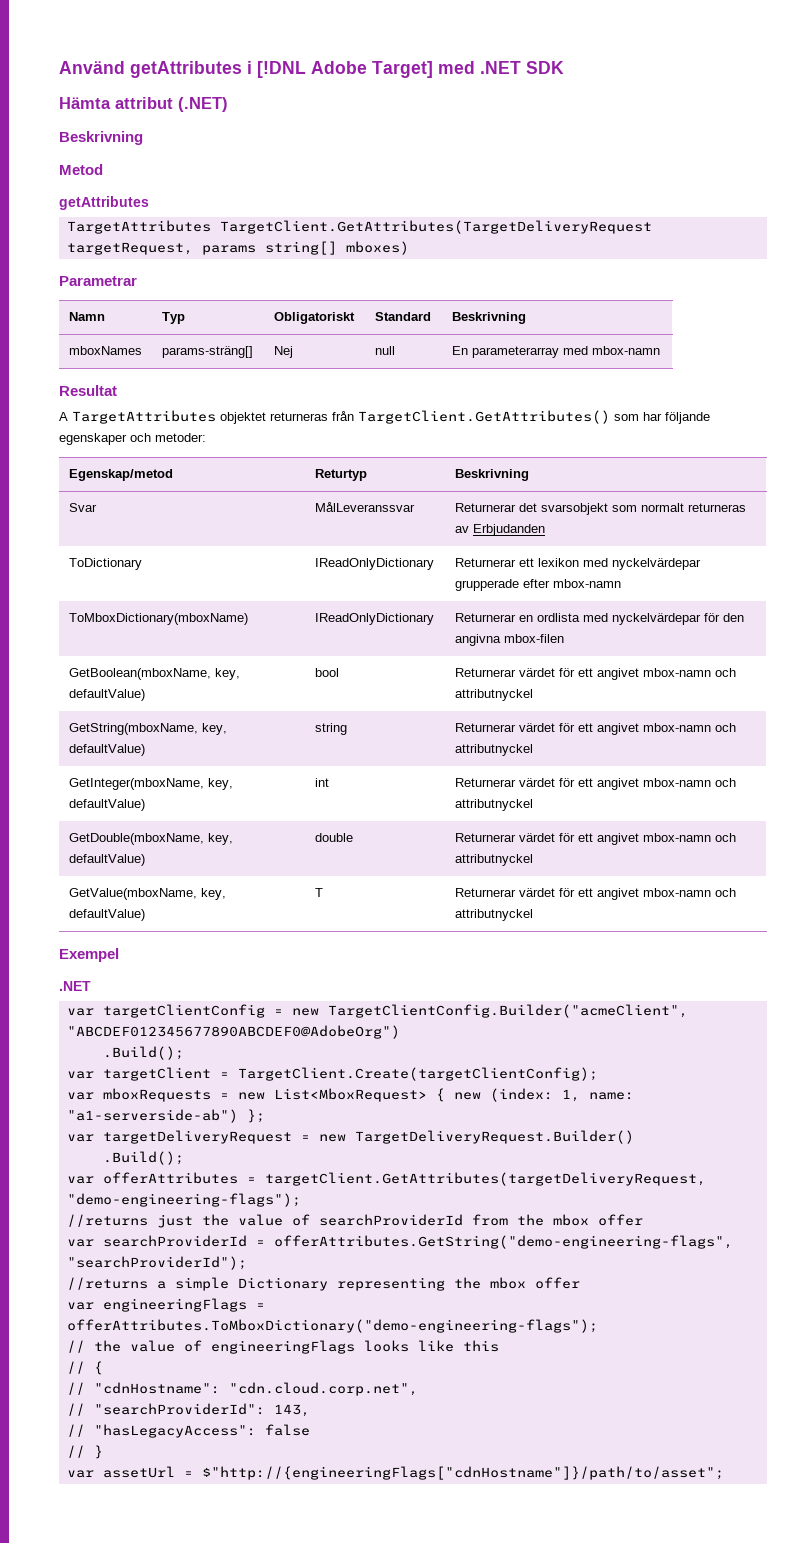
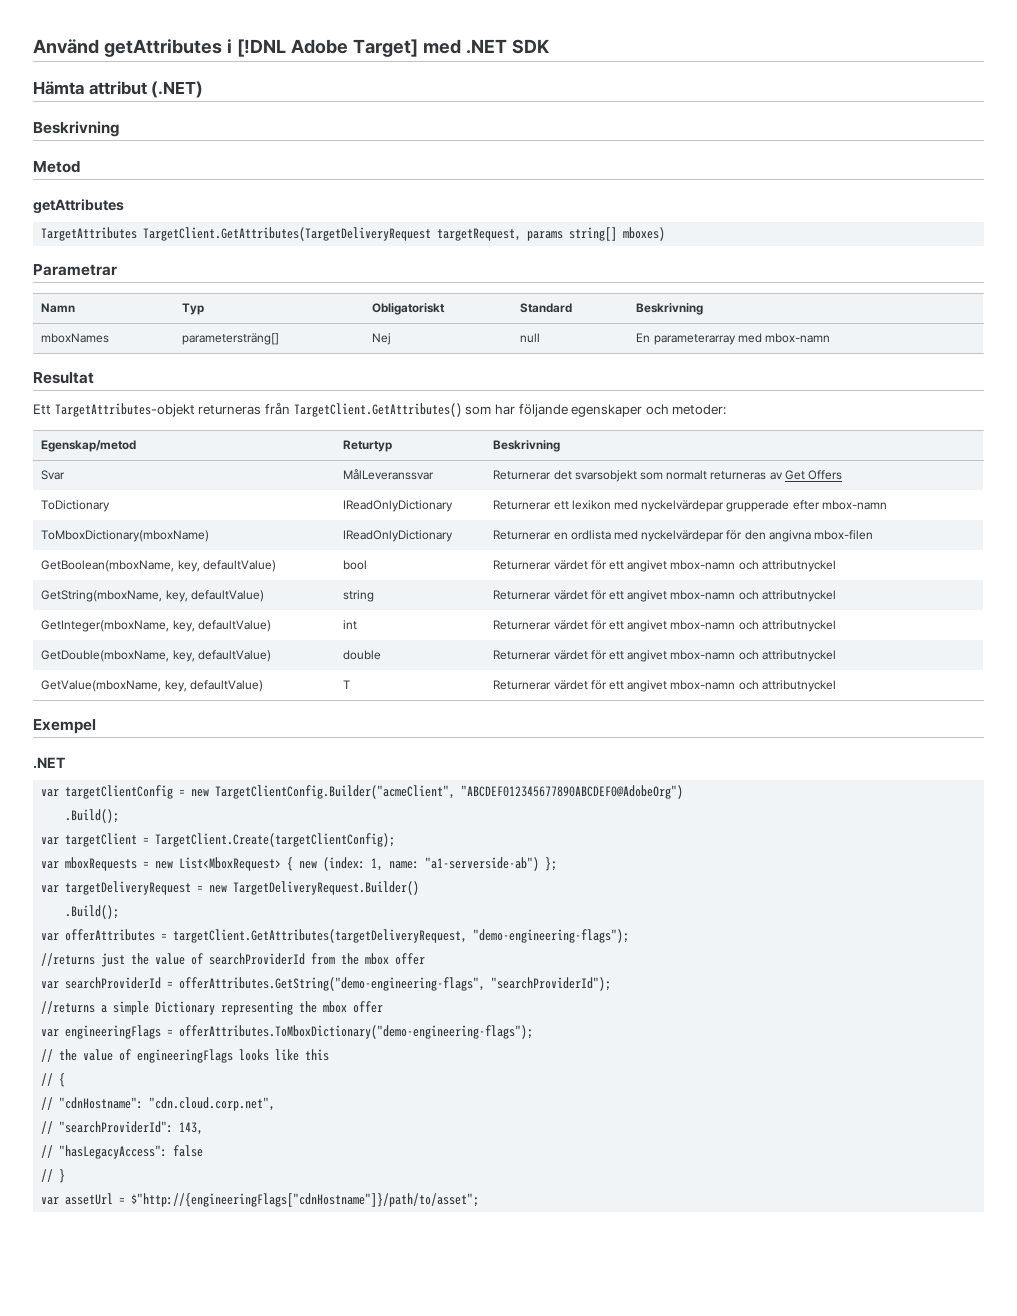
- mboxNames | params-sträng[] | Nej | null | En parameterarray med mbox-namn
+ mboxNames | parametersträng[] | Nej | null | En parameterarray med mbox-namn
- A TargetAttributes objektet returneras från TargetClient.GetAttributes() som har följande egenskaper och metoder:
+ Ett TargetAttributes-objekt returneras från TargetClient.GetAttributes() som har följande egenskaper och metoder:
- Svar | MålLeveranssvar | Returnerar det svarsobjekt som normalt returneras av Erbjudanden
+ Svar | MålLeveranssvar | Returnerar det svarsobjekt som normalt returneras av Get Offers

